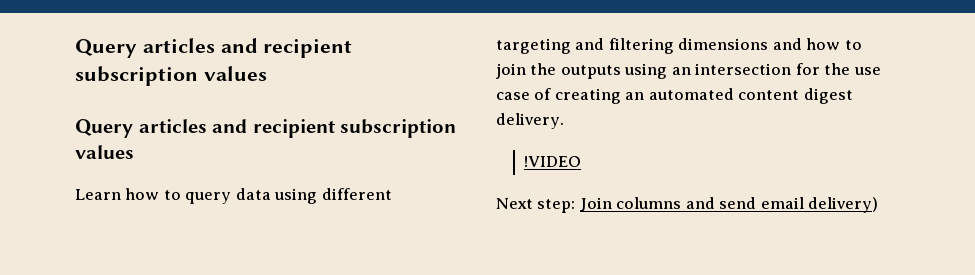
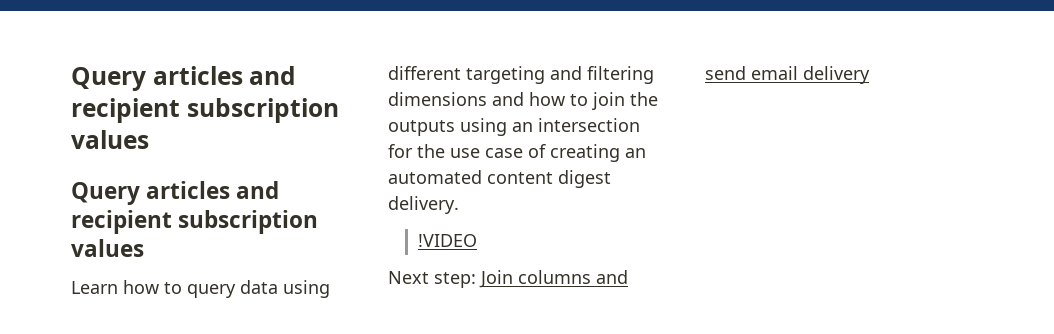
- Next step: Join columns and send email delivery)
+ Next step: Join columns and send email delivery

